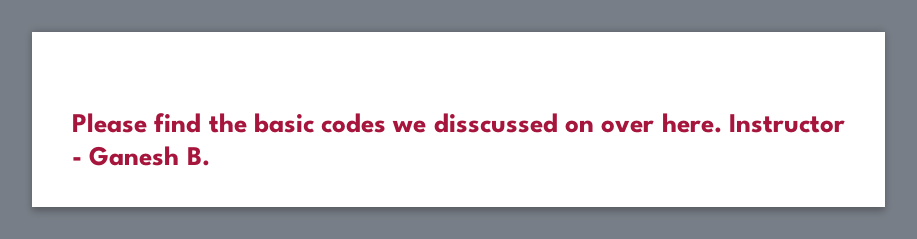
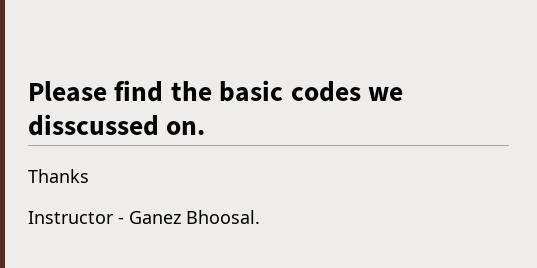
- Please find the basic codes we disscussed on over here. Instructor - Ganesh B.
+ Please find the basic codes we disscussed on.
+ Thanks
+ Instructor - Ganez Bhoosal.

